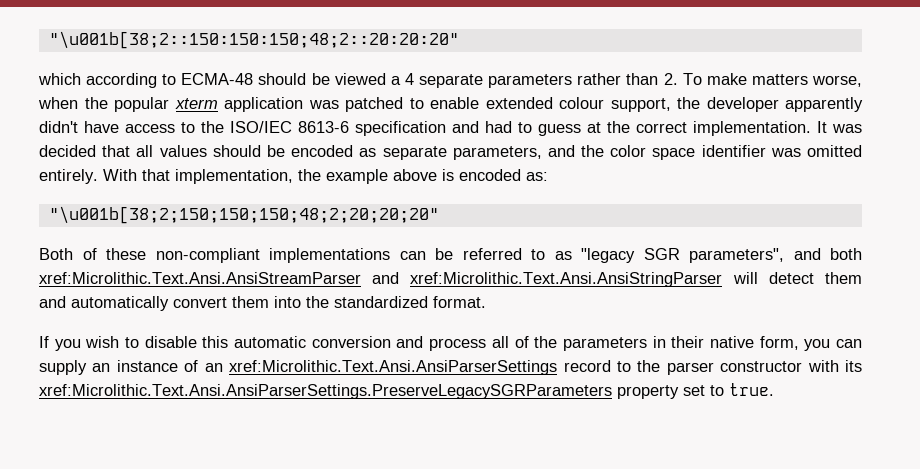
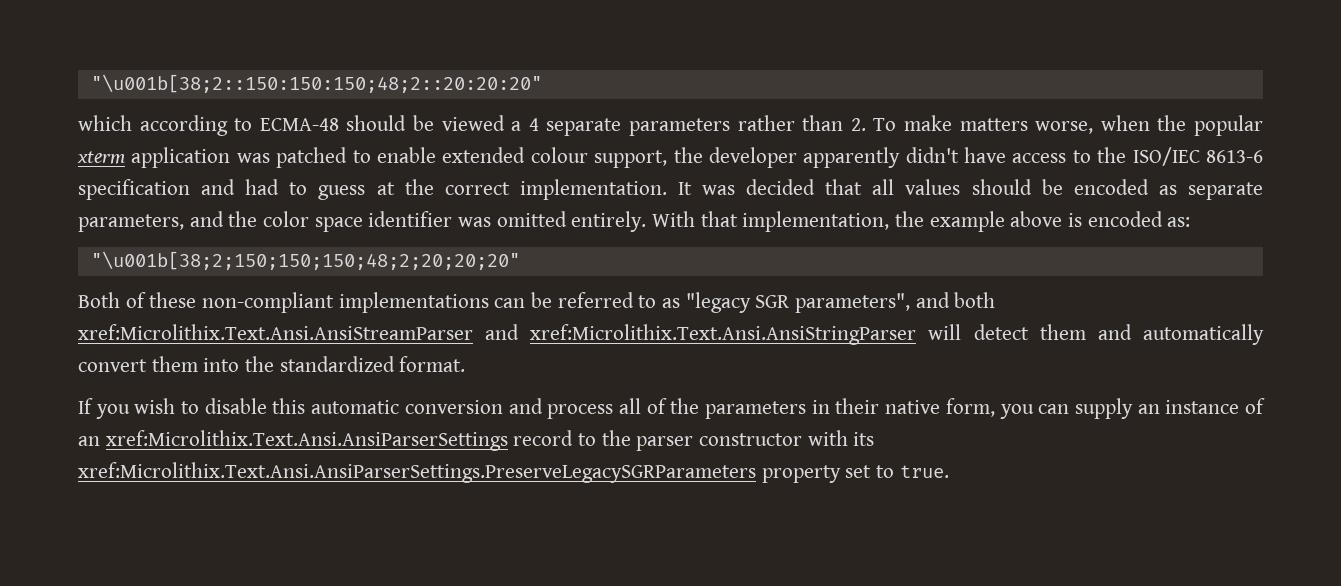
- Both of these non-compliant implementations can be referred to as "legacy SGR parameters", and both xref:Microlithic.Text.Ansi.AnsiStreamParser and xref:Microlithic.Text.Ansi.AnsiStringParser will detect them and automatically convert them into the standardized format.
+ Both of these non-compliant implementations can be referred to as "legacy SGR parameters", and both xref:Microlithix.Text.Ansi.AnsiStreamParser and xref:Microlithix.Text.Ansi.AnsiStringParser will detect them and automatically convert them into the standardized format.
- If you wish to disable this automatic conversion and process all of the parameters in their native form, you can supply an instance of an xref:Microlithic.Text.Ansi.AnsiParserSettings record to the parser constructor with its xref:Microlithic.Text.Ansi.AnsiParserSettings.PreserveLegacySGRParameters property set to true.
+ If you wish to disable this automatic conversion and process all of the parameters in their native form, you can supply an instance of an xref:Microlithix.Text.Ansi.AnsiParserSettings record to the parser constructor with its xref:Microlithix.Text.Ansi.AnsiParserSettings.PreserveLegacySGRParameters property set to true.

